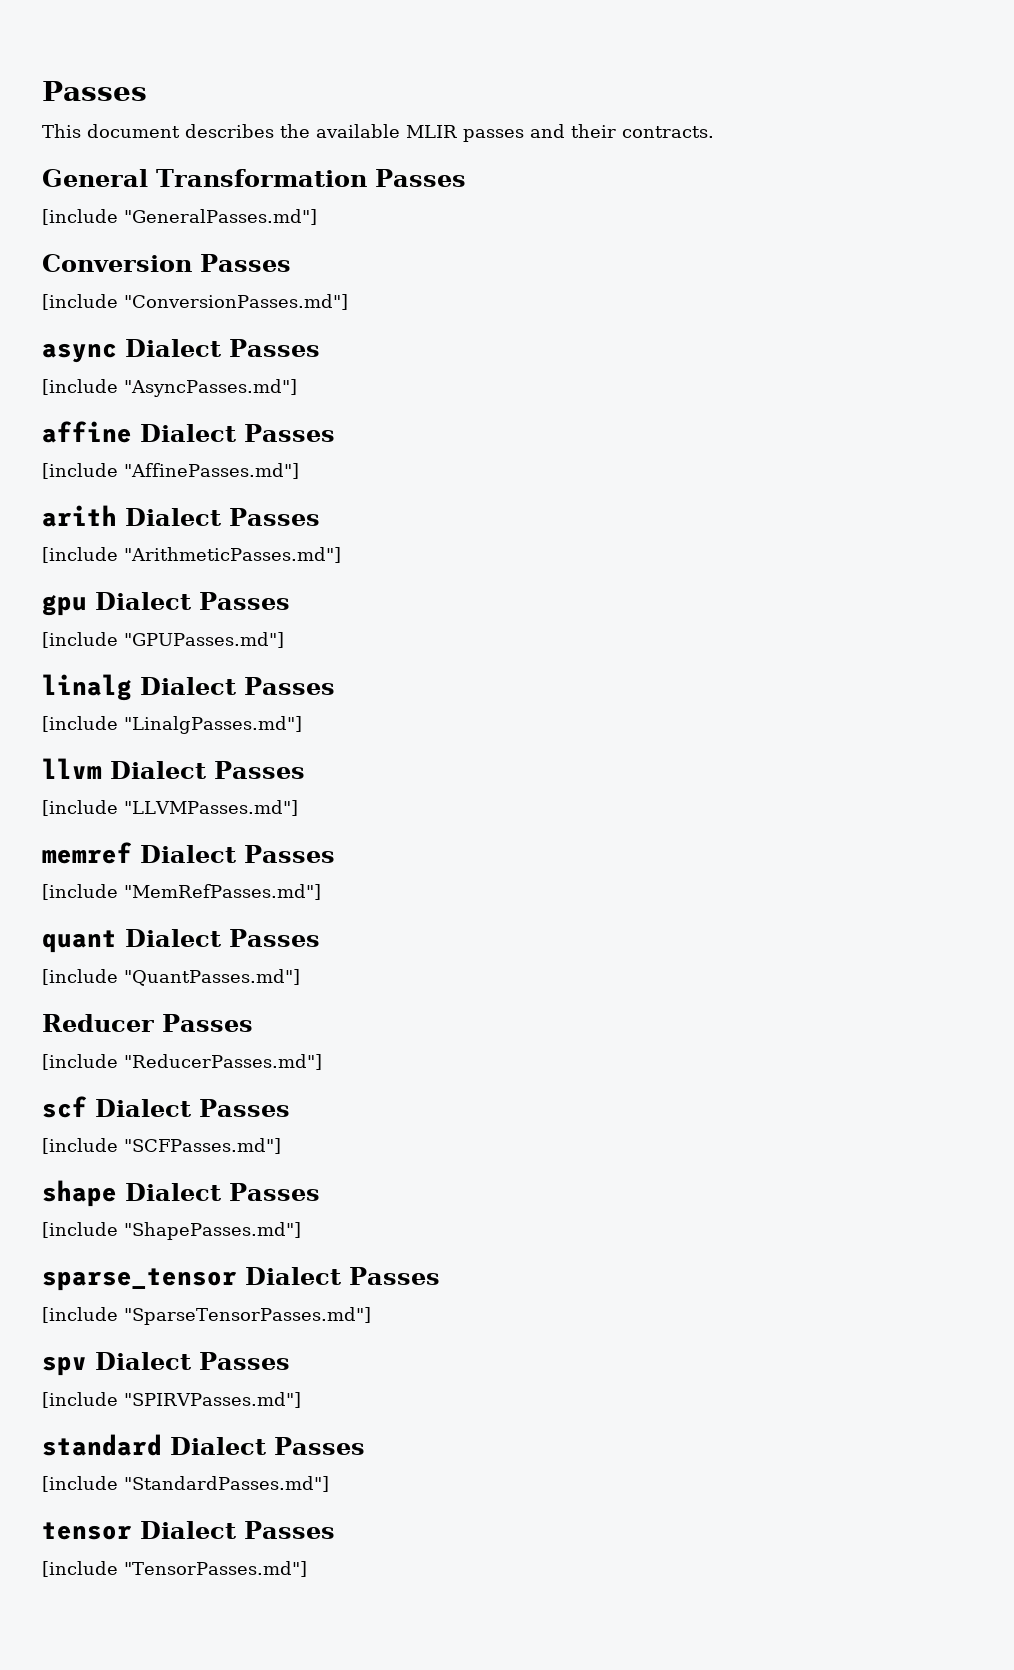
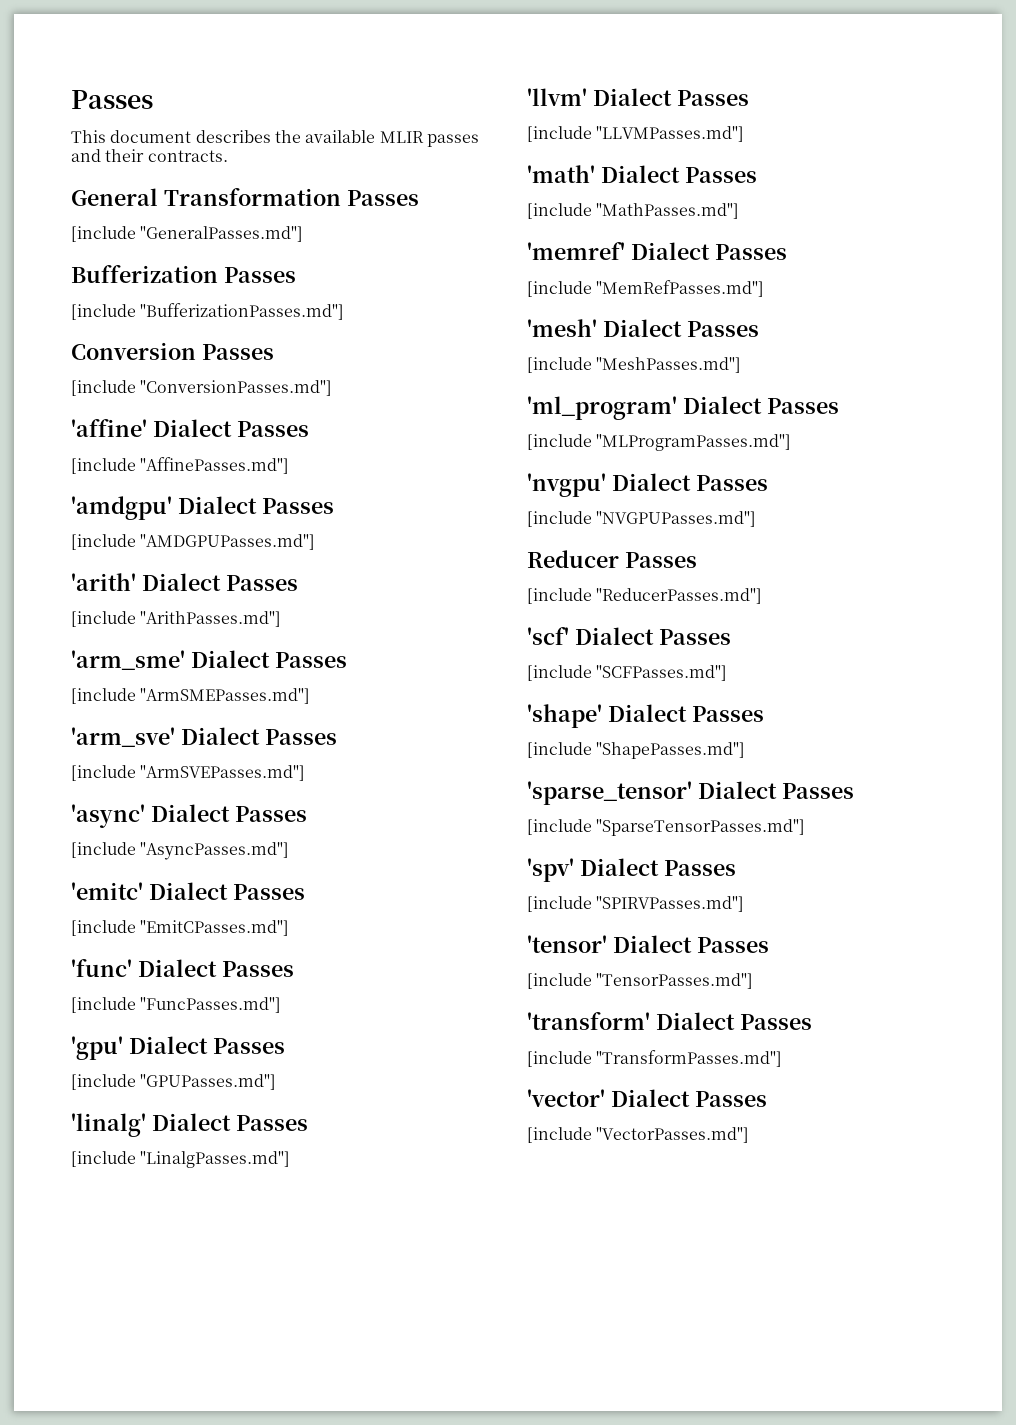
+ Bufferization Passes
+ [include "BufferizationPasses.md"]
- async Dialect Passes
+ 'affine' Dialect Passes
+ [include "AffinePasses.md"]
+ 'amdgpu' Dialect Passes
+ [include "AMDGPUPasses.md"]
+ 'arith' Dialect Passes
+ [include "ArithPasses.md"]
+ 'arm_sme' Dialect Passes
+ [include "ArmSMEPasses.md"]
+ 'arm_sve' Dialect Passes
+ [include "ArmSVEPasses.md"]
+ 'async' Dialect Passes
- affine Dialect Passes
- [include "AffinePasses.md"]
- arith Dialect Passes
- [include "ArithmeticPasses.md"]
- gpu Dialect Passes
+ 'emitc' Dialect Passes
+ [include "EmitCPasses.md"]
+ 'func' Dialect Passes
+ [include "FuncPasses.md"]
+ 'gpu' Dialect Passes
- linalg Dialect Passes
+ 'linalg' Dialect Passes
- llvm Dialect Passes
+ 'llvm' Dialect Passes
- memref Dialect Passes
+ 'math' Dialect Passes
+ [include "MathPasses.md"]
+ 'memref' Dialect Passes
- quant Dialect Passes
- [include "QuantPasses.md"]
+ 'mesh' Dialect Passes
+ [include "MeshPasses.md"]
+ 'ml_program' Dialect Passes
+ [include "MLProgramPasses.md"]
+ 'nvgpu' Dialect Passes
+ [include "NVGPUPasses.md"]
- scf Dialect Passes
+ 'scf' Dialect Passes
- shape Dialect Passes
+ 'shape' Dialect Passes
- sparse_tensor Dialect Passes
+ 'sparse_tensor' Dialect Passes
- spv Dialect Passes
+ 'spv' Dialect Passes
- standard Dialect Passes
- [include "StandardPasses.md"]
- tensor Dialect Passes
+ 'tensor' Dialect Passes
  [include "TensorPasses.md"]
+ 'transform' Dialect Passes
+ [include "TransformPasses.md"]
+ 'vector' Dialect Passes
+ [include "VectorPasses.md"]

